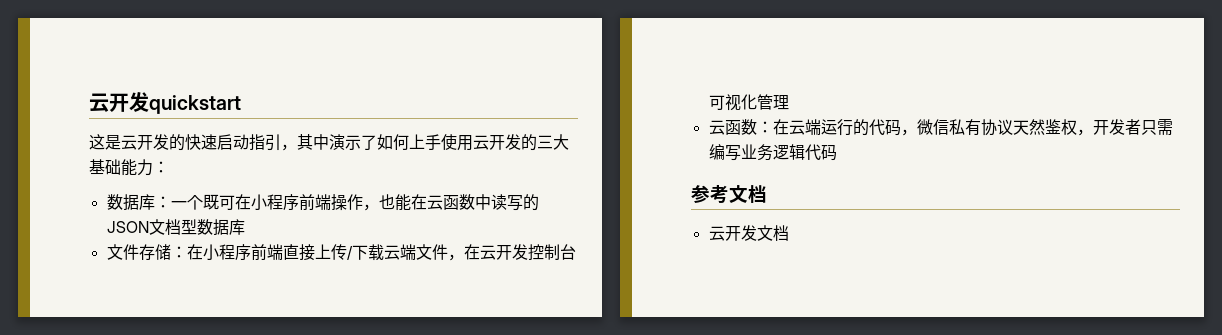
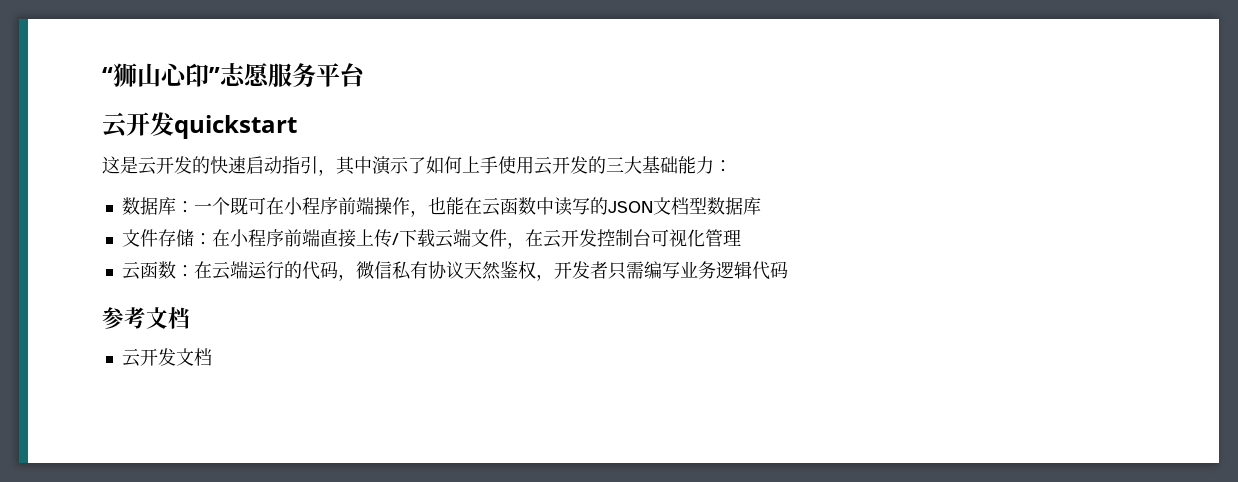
+ “狮山心印”志愿服务平台

